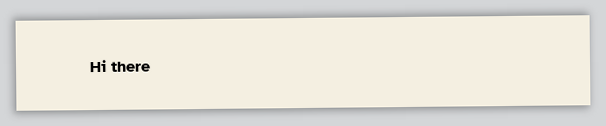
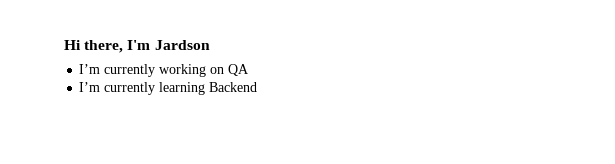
- Hi there
+ Hi there, I'm Jardson
+ I’m currently working on QA
+ I’m currently learning Backend

